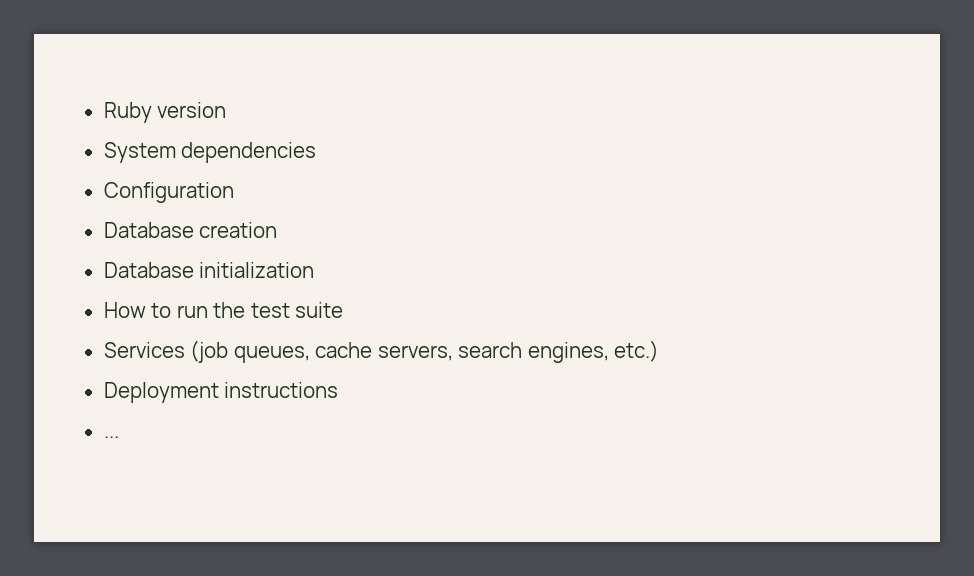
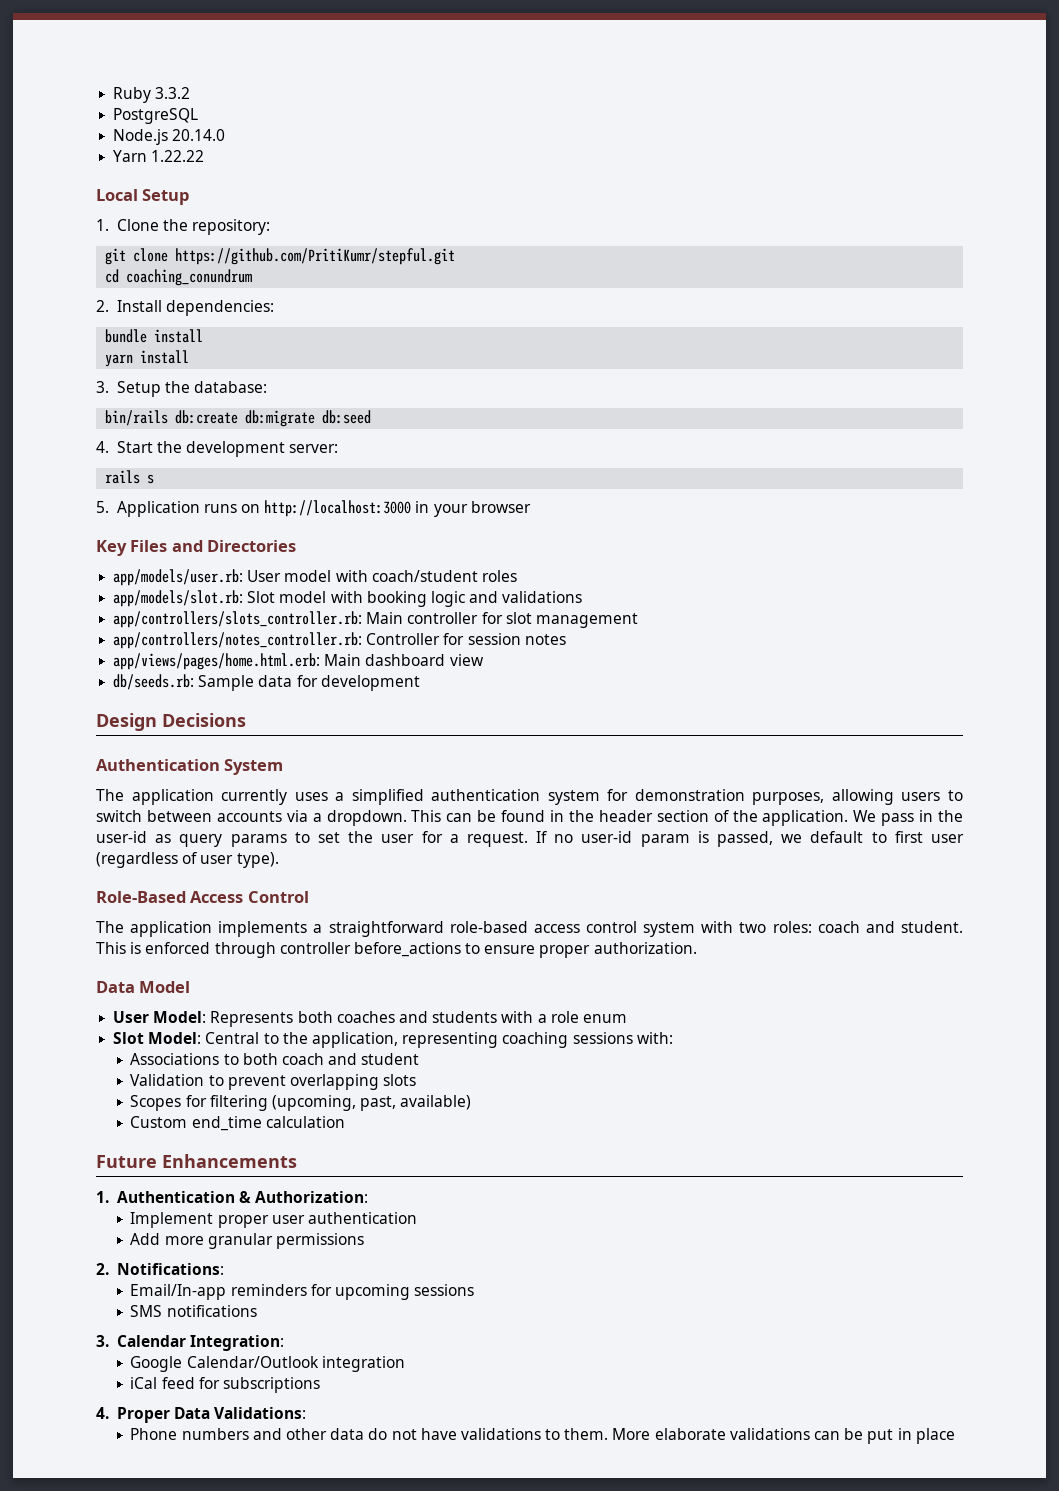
- Ruby version
- System dependencies
- Configuration
- Database creation
- Database initialization
- How to run the test suite
- Services (job queues, cache servers, search engines, etc.)
- Deployment instructions
- ...
+ Ruby 3.3.2
+ PostgreSQL
+ Node.js 20.14.0
+ Yarn 1.22.22
+ Local Setup
+ 1. Clone the repository:
+ git clone https://github.com/PritiKumr/stepful.git
+ cd coaching_conundrum
+ 2. Install dependencies:
+ bundle install
+ yarn install
+ 3. Setup the database:
+ bin/rails db:create db:migrate db:seed
+ 4. Start the development server:
+ rails s
+ 5. Application runs on http://localhost:3000 in your browser
+ Key Files and Directories
+ app/models/user.rb: User model with coach/student roles
+ app/models/slot.rb: Slot model with booking logic and validations
+ app/controllers/slots_controller.rb: Main controller for slot management
+ app/controllers/notes_controller.rb: Controller for session notes
+ app/views/pages/home.html.erb: Main dashboard view
+ db/seeds.rb: Sample data for development
+ Design Decisions
+ Authentication System
+ The application currently uses a simplified authentication system for demonstration purposes, allowing users to switch between accounts via a dropdown. This can be found in the header section of the application. We pass in the user-id as query params to set the user for a request. If no user-id param is passed, we default to first user (regardless of user type).
+ Role-Based Access Control
+ The application implements a straightforward role-based access control system with two roles: coach and student. This is enforced through controller before_actions to ensure proper authorization.
+ Data Model
+ User Model: Represents both coaches and students with a role enum
+ Slot Model: Central to the application, representing coaching sessions with:
+ Associations to both coach and student
+ Validation to prevent overlapping slots
+ Scopes for filtering (upcoming, past, available)
+ Custom end_time calculation
+ Future Enhancements
+ 1. Authentication & Authorization:
+ Implement proper user authentication
+ Add more granular permissions
+ 2. Notifications:
+ Email/In-app reminders for upcoming sessions
+ SMS notifications
+ 3. Calendar Integration:
+ Google Calendar/Outlook integration
+ iCal feed for subscriptions
+ 4. Proper Data Validations:
+ Phone numbers and other data do not have validations to them. More elaborate validations can be put in place

